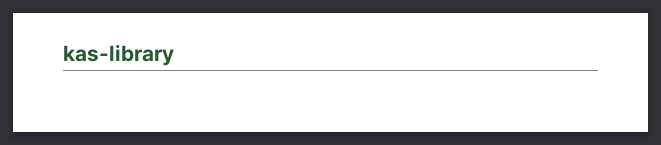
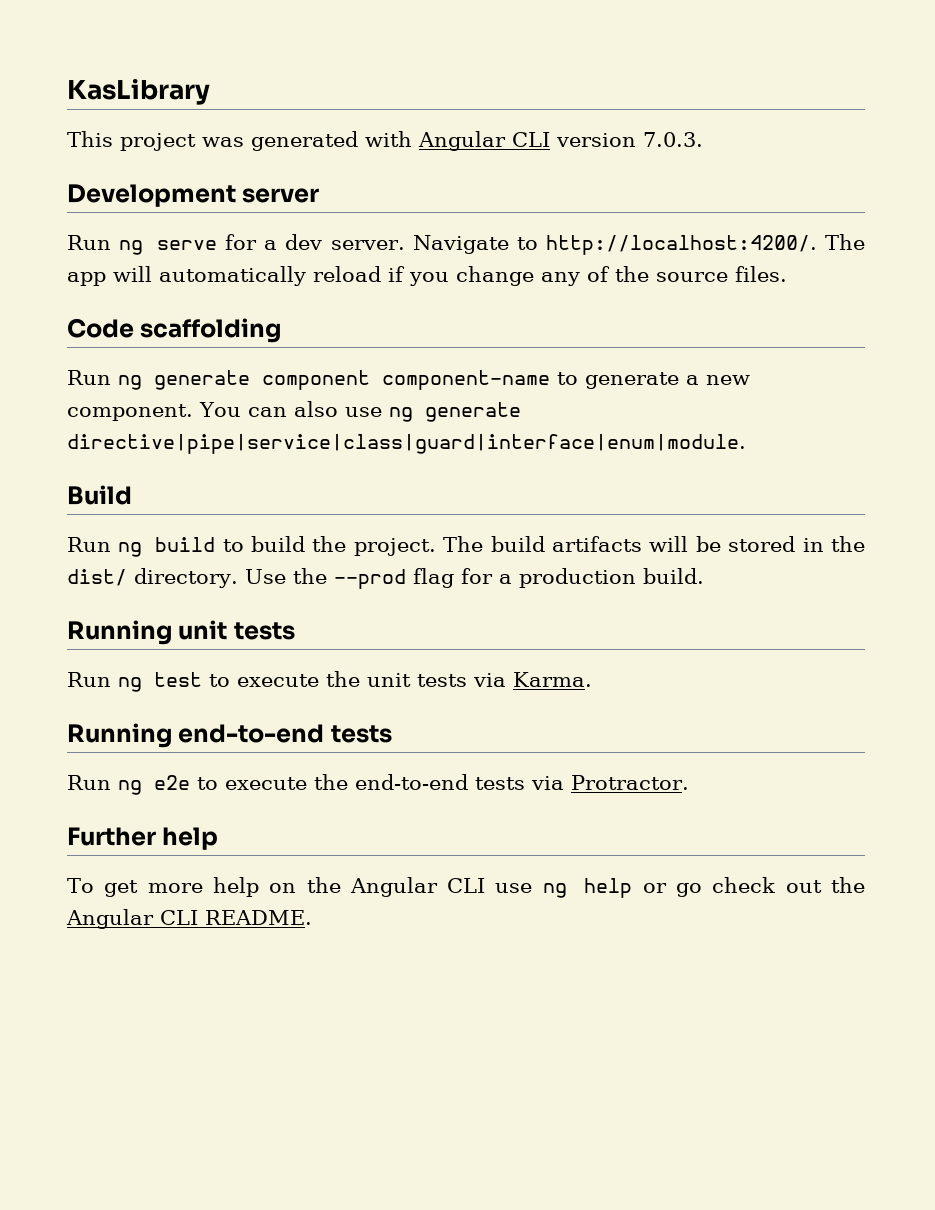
- kas-library
+ KasLibrary
+ This project was generated with Angular CLI version 7.0.3.
+ Development server
+ Run ng serve for a dev server. Navigate to http://localhost:4200/. The app will automatically reload if you change any of the source files.
+ Code scaffolding
+ Run ng generate component component-name to generate a new component. You can also use ng generate directive|pipe|service|class|guard|interface|enum|module.
+ Build
+ Run ng build to build the project. The build artifacts will be stored in the dist/ directory. Use the --prod flag for a production build.
+ Running unit tests
+ Run ng test to execute the unit tests via Karma.
+ Running end-to-end tests
+ Run ng e2e to execute the end-to-end tests via Protractor.
+ Further help
+ To get more help on the Angular CLI use ng help or go check out the Angular CLI README.

